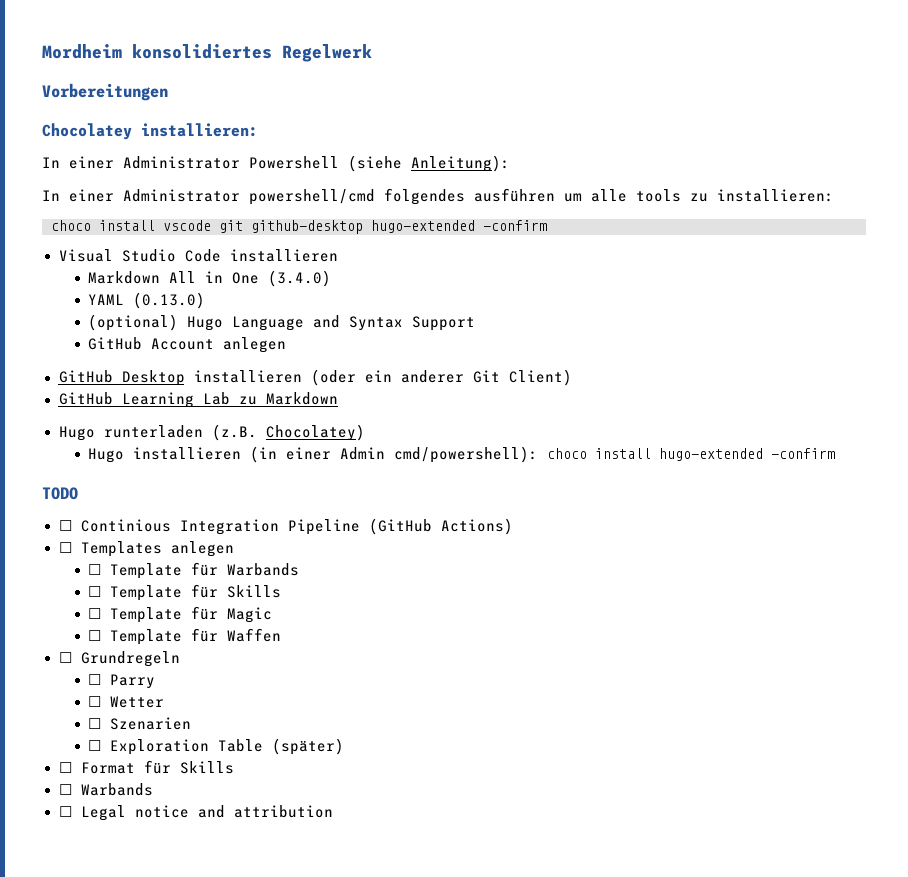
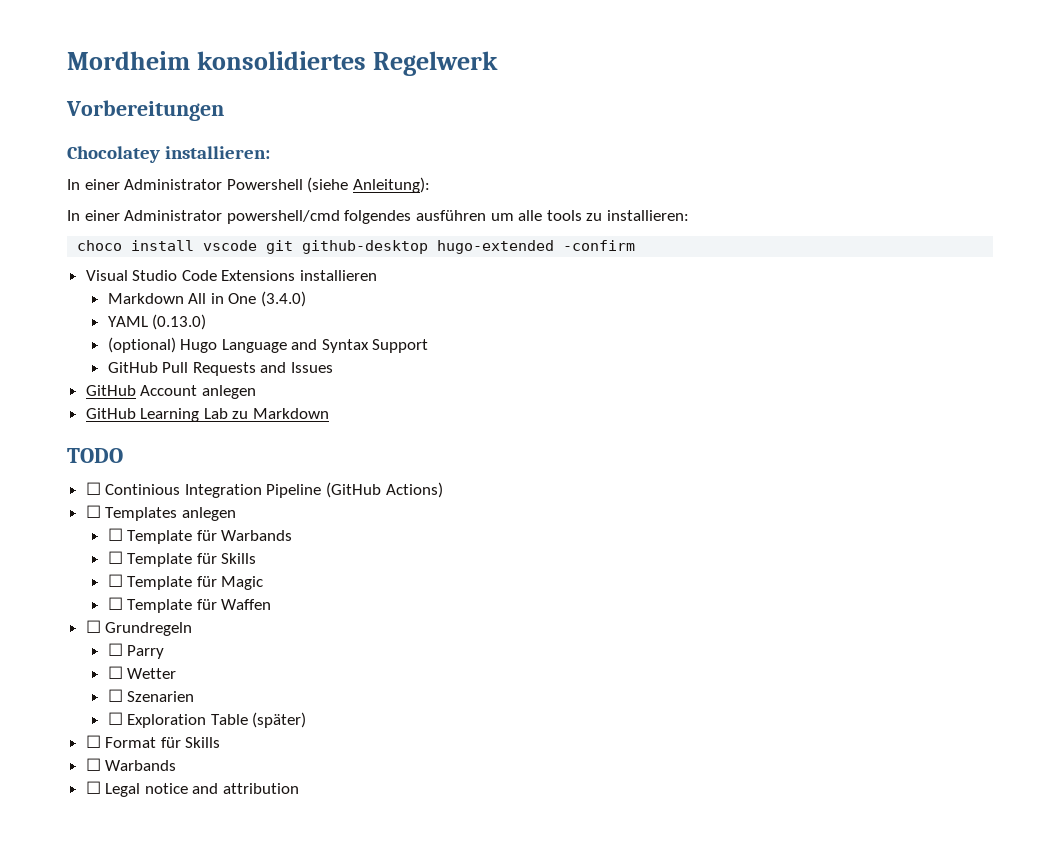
- Visual Studio Code installieren
+ Visual Studio Code Extensions installieren
+ GitHub Pull Requests and Issues
  GitHub Account anlegen
- GitHub Desktop installieren (oder ein anderer Git Client)
- Hugo runterladen (z.B. Chocolatey)
- Hugo installieren (in einer Admin cmd/powershell): choco install hugo-extended -confirm

